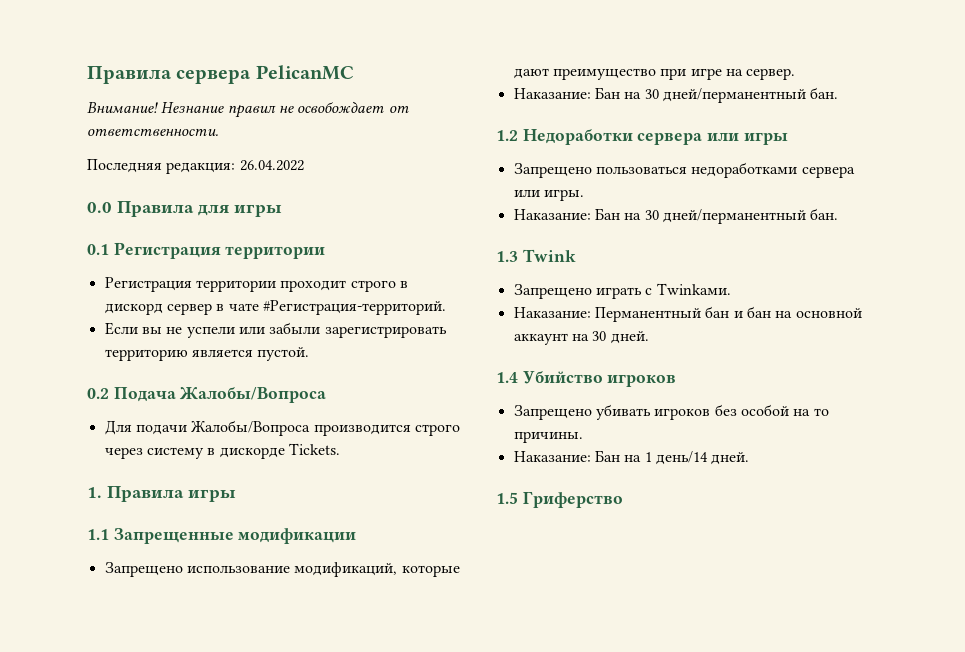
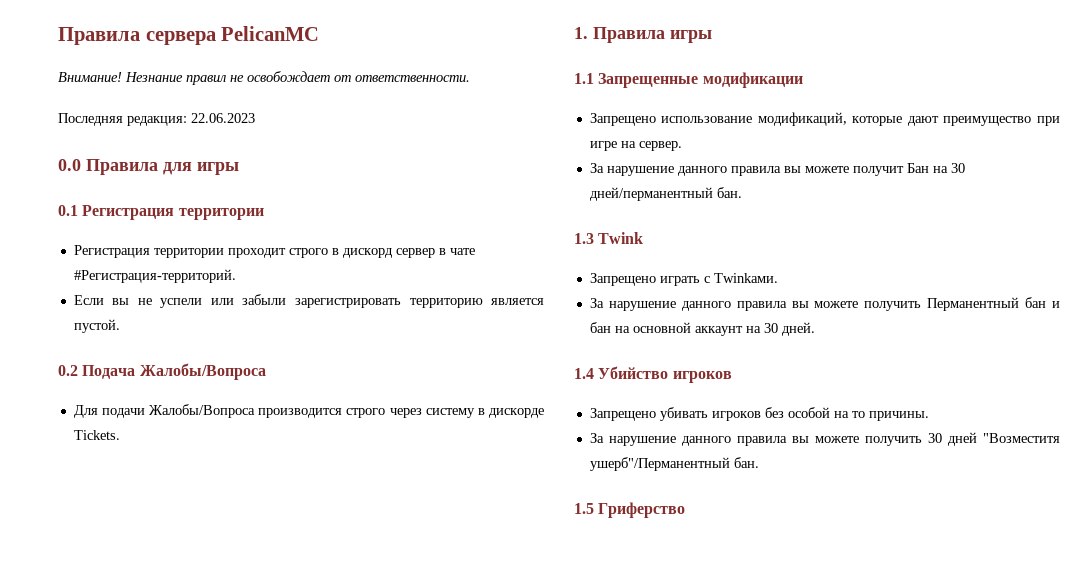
- Последняя редакция: 26.04.2022
+ Последняя редакция: 22.06.2023
  Запрещено использование модификаций, которые дают преимущество при игре на сервер.
- Наказание: Бан на 30 дней/перманентный бан.
- 1.2 Недоработки сервера или игры
- Запрещено пользоваться недоработками сервера или игры.
- Наказание: Бан на 30 дней/перманентный бан.
+ За нарушение данного правила вы можете получит Бан на 30 дней/перманентный бан.
- Наказание: Перманентный бан и бан на основной аккаунт на 30 дней.
+ За нарушение данного правила вы можете получить Перманентный бан и бан на основной аккаунт на 30 дней.
- Наказание: Бан на 1 день/14 дней.
+ За нарушение данного правила вы можете получить 30 дней "Возместитя ушерб"/Перманентный бан.

